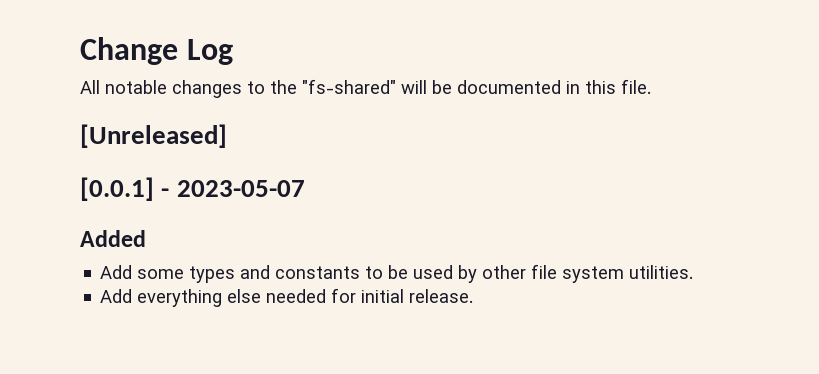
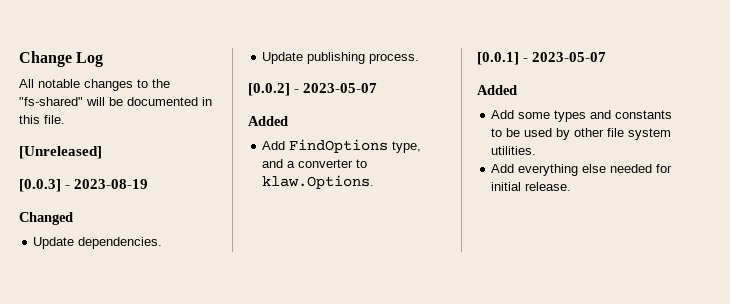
+ [0.0.3] - 2023-08-19
+ Changed
+ Update dependencies.
+ Update publishing process.
+ [0.0.2] - 2023-05-07
+ Added
+ Add FindOptions type, and a converter to klaw.Options.

